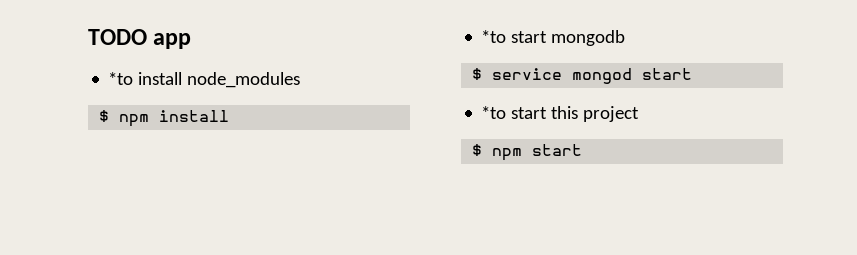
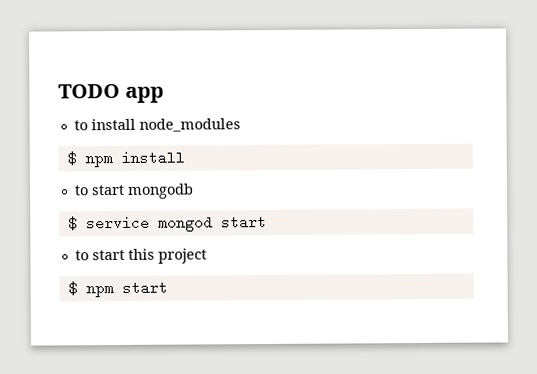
- *to install node_modules
+ to install node_modules
- *to start mongodb
+ to start mongodb
- *to start this project
+ to start this project

